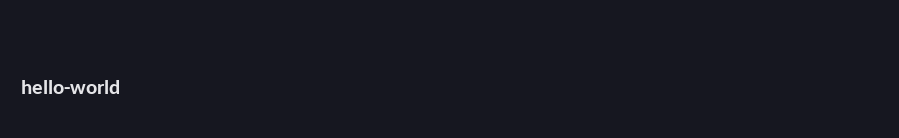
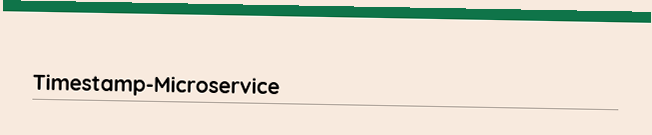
- hello-world
+ Timestamp-Microservice

